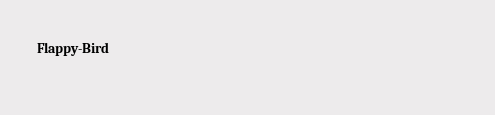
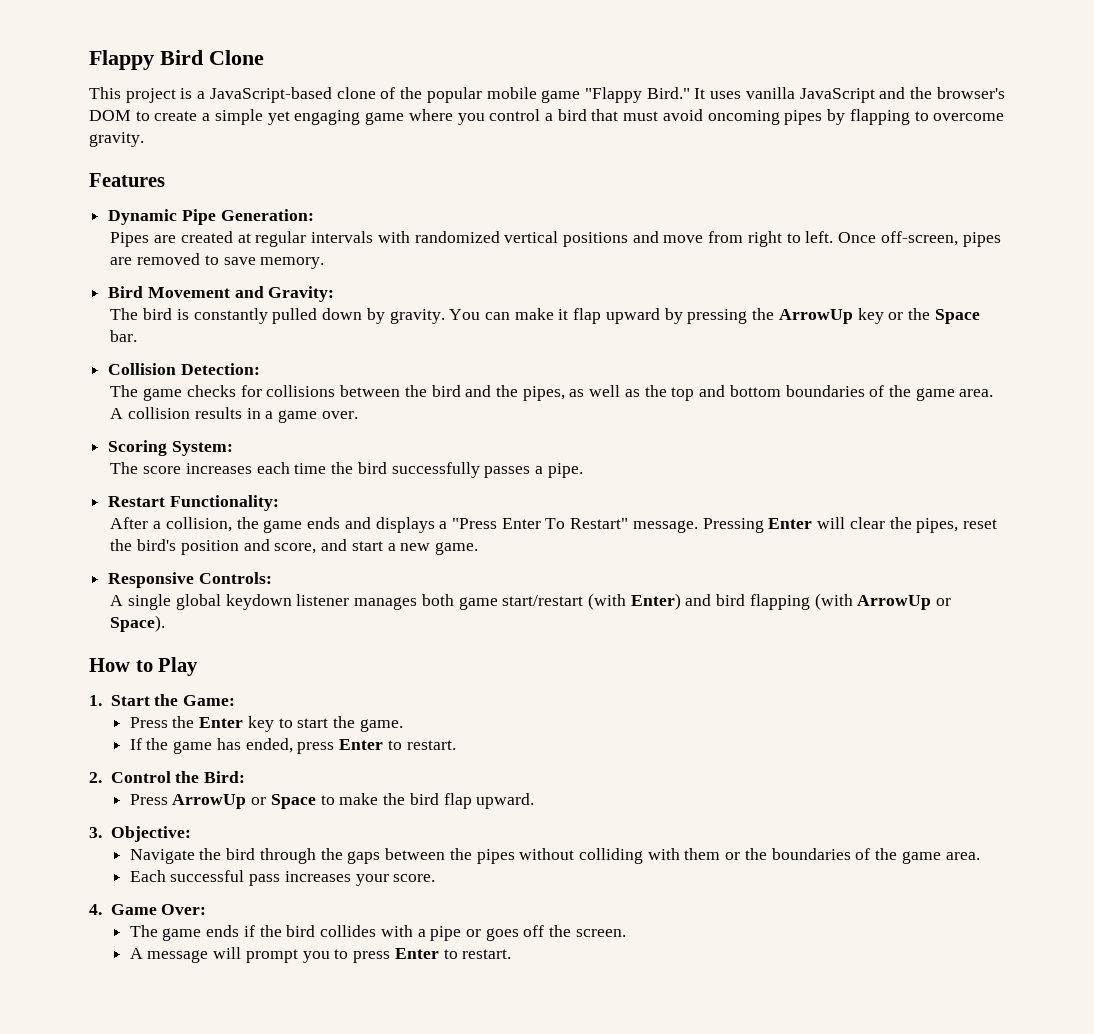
- Flappy-Bird
+ Flappy Bird Clone
+ This project is a JavaScript-based clone of the popular mobile game "Flappy Bird." It uses vanilla JavaScript and the browser's DOM to create a simple yet engaging game where you control a bird that must avoid oncoming pipes by flapping to overcome gravity.
+ Features
+ Dynamic Pipe Generation:
+ Pipes are created at regular intervals with randomized vertical positions and move from right to left. Once off-screen, pipes are removed to save memory.
+ Bird Movement and Gravity:
+ The bird is constantly pulled down by gravity. You can make it flap upward by pressing the ArrowUp key or the Space bar.
+ Collision Detection:
+ The game checks for collisions between the bird and the pipes, as well as the top and bottom boundaries of the game area. A collision results in a game over.
+ Scoring System:
+ The score increases each time the bird successfully passes a pipe.
+ Restart Functionality:
+ After a collision, the game ends and displays a "Press Enter To Restart" message. Pressing Enter will clear the pipes, reset the bird's position and score, and start a new game.
+ Responsive Controls:
+ A single global keydown listener manages both game start/restart (with Enter) and bird flapping (with ArrowUp or Space).
+ How to Play
+ 1. Start the Game:
+ Press the Enter key to start the game.
+ If the game has ended, press Enter to restart.
+ 2. Control the Bird:
+ Press ArrowUp or Space to make the bird flap upward.
+ 3. Objective:
+ Navigate the bird through the gaps between the pipes without colliding with them or the boundaries of the game area.
+ Each successful pass increases your score.
+ 4. Game Over:
+ The game ends if the bird collides with a pipe or goes off the screen.
+ A message will prompt you to press Enter to restart.

